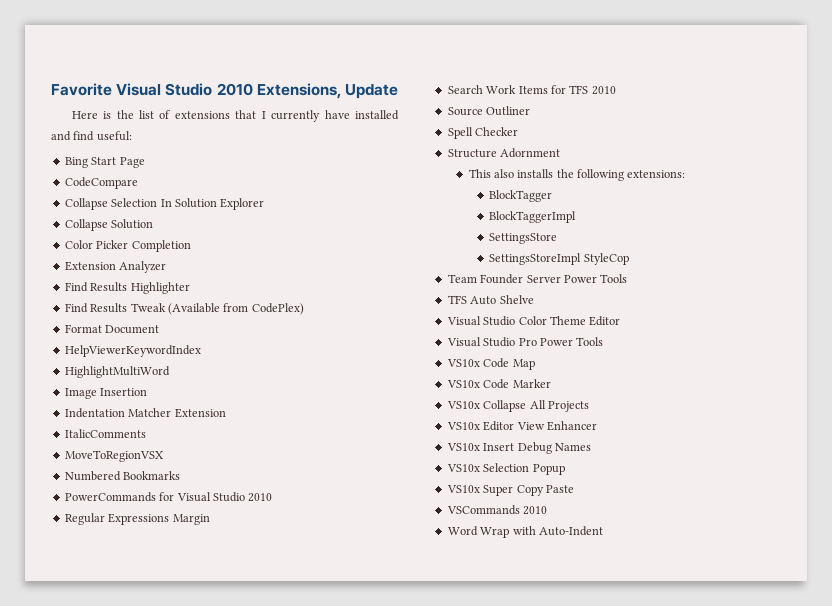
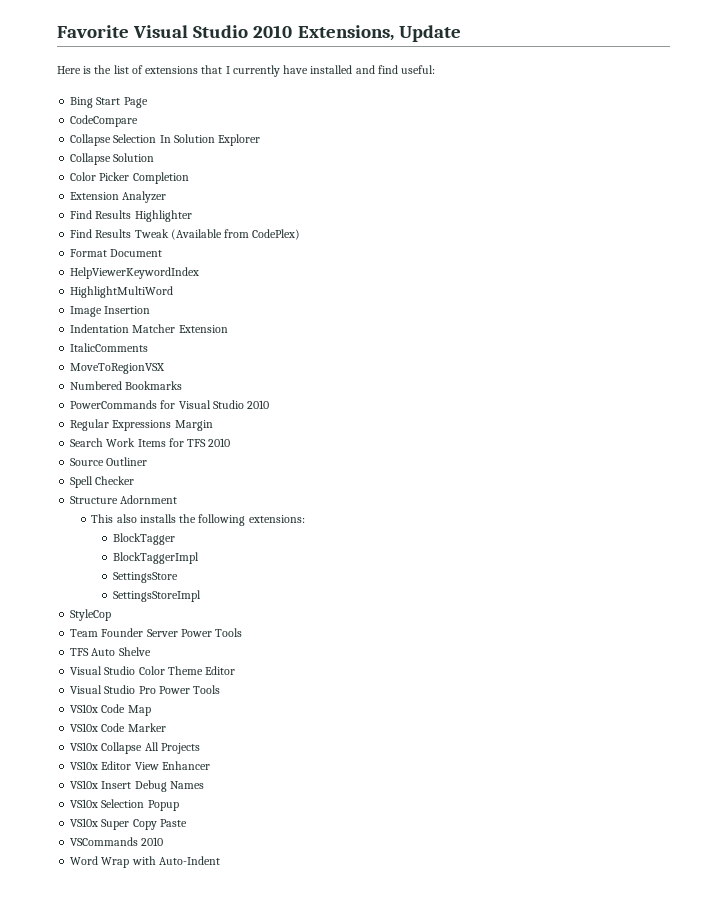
- SettingsStoreImpl StyleCop
+ SettingsStoreImpl
+ StyleCop

